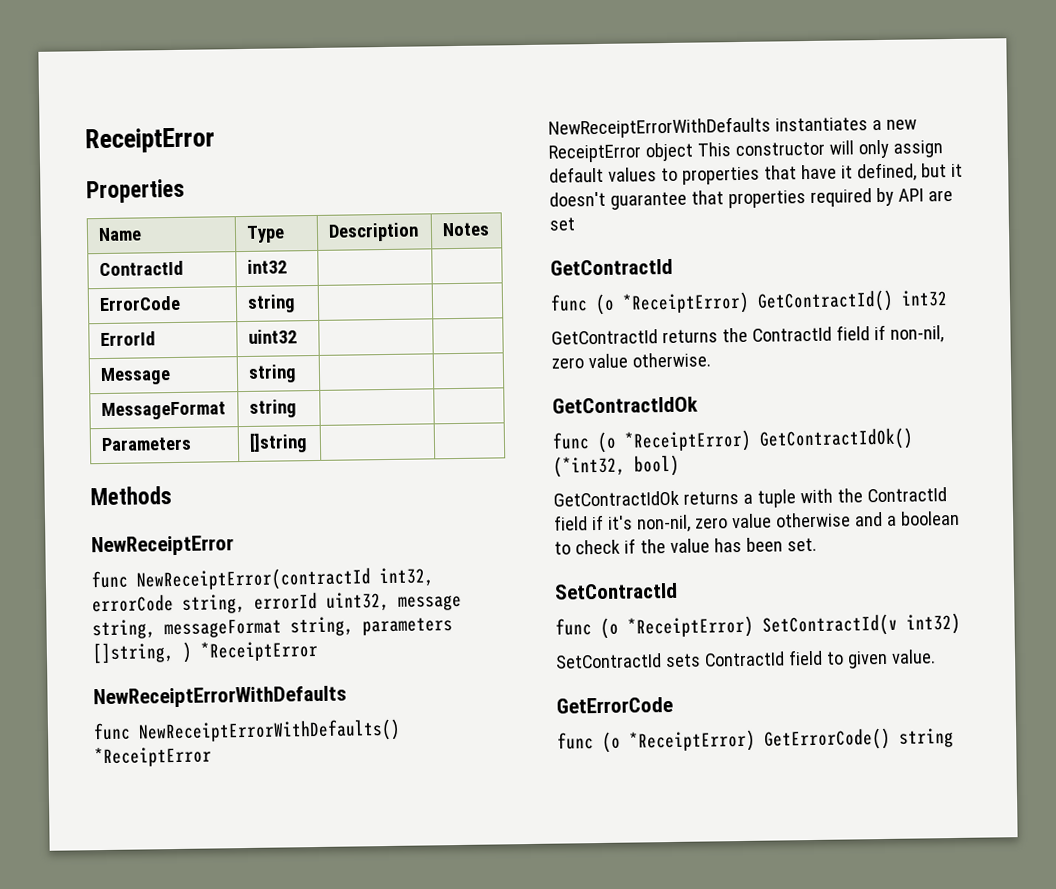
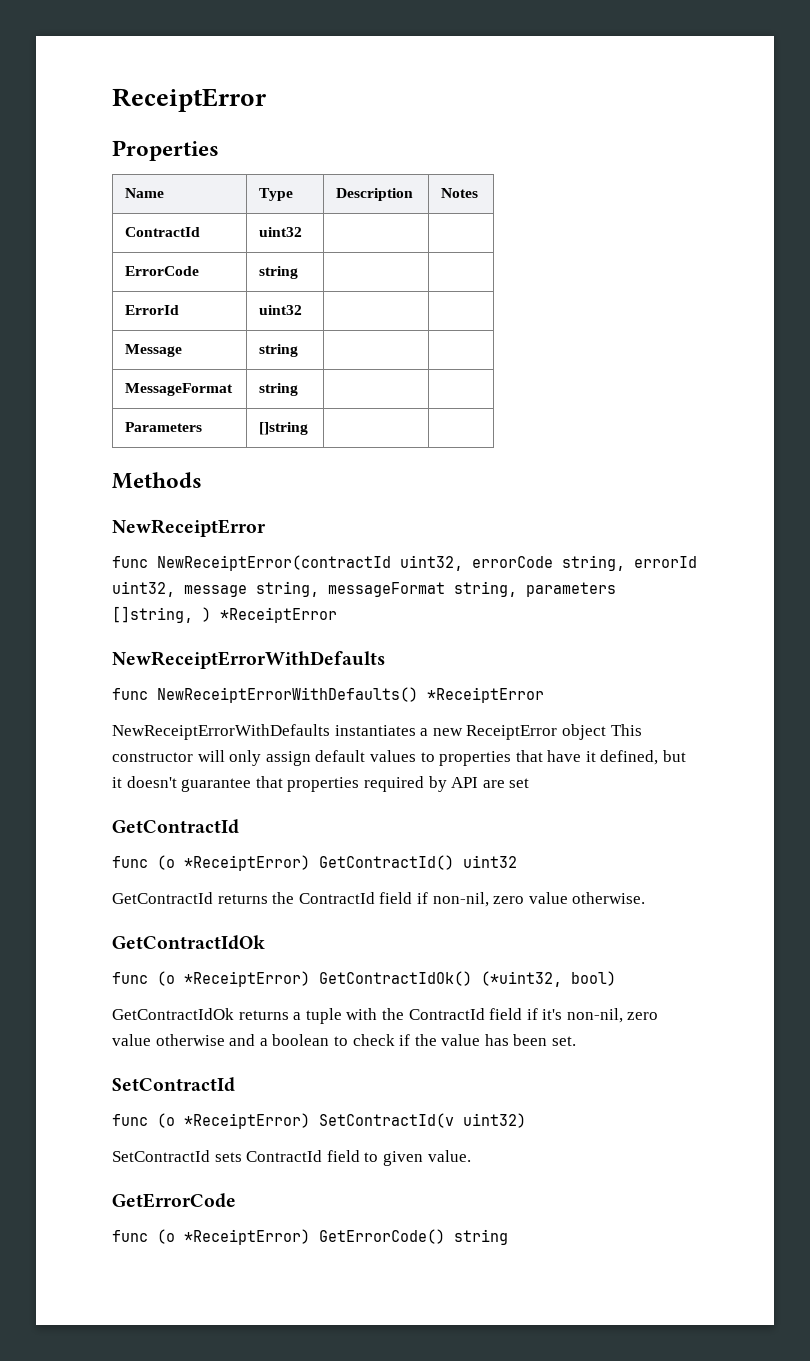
- ContractId | int32 | |
+ ContractId | uint32 | |
- func NewReceiptError(contractId int32, errorCode string, errorId uint32, message string, messageFormat string, parameters []string, ) *ReceiptError
+ func NewReceiptError(contractId uint32, errorCode string, errorId uint32, message string, messageFormat string, parameters []string, ) *ReceiptError
- func (o *ReceiptError) GetContractId() int32
+ func (o *ReceiptError) GetContractId() uint32
- func (o *ReceiptError) GetContractIdOk() (*int32, bool)
+ func (o *ReceiptError) GetContractIdOk() (*uint32, bool)
- func (o *ReceiptError) SetContractId(v int32)
+ func (o *ReceiptError) SetContractId(v uint32)

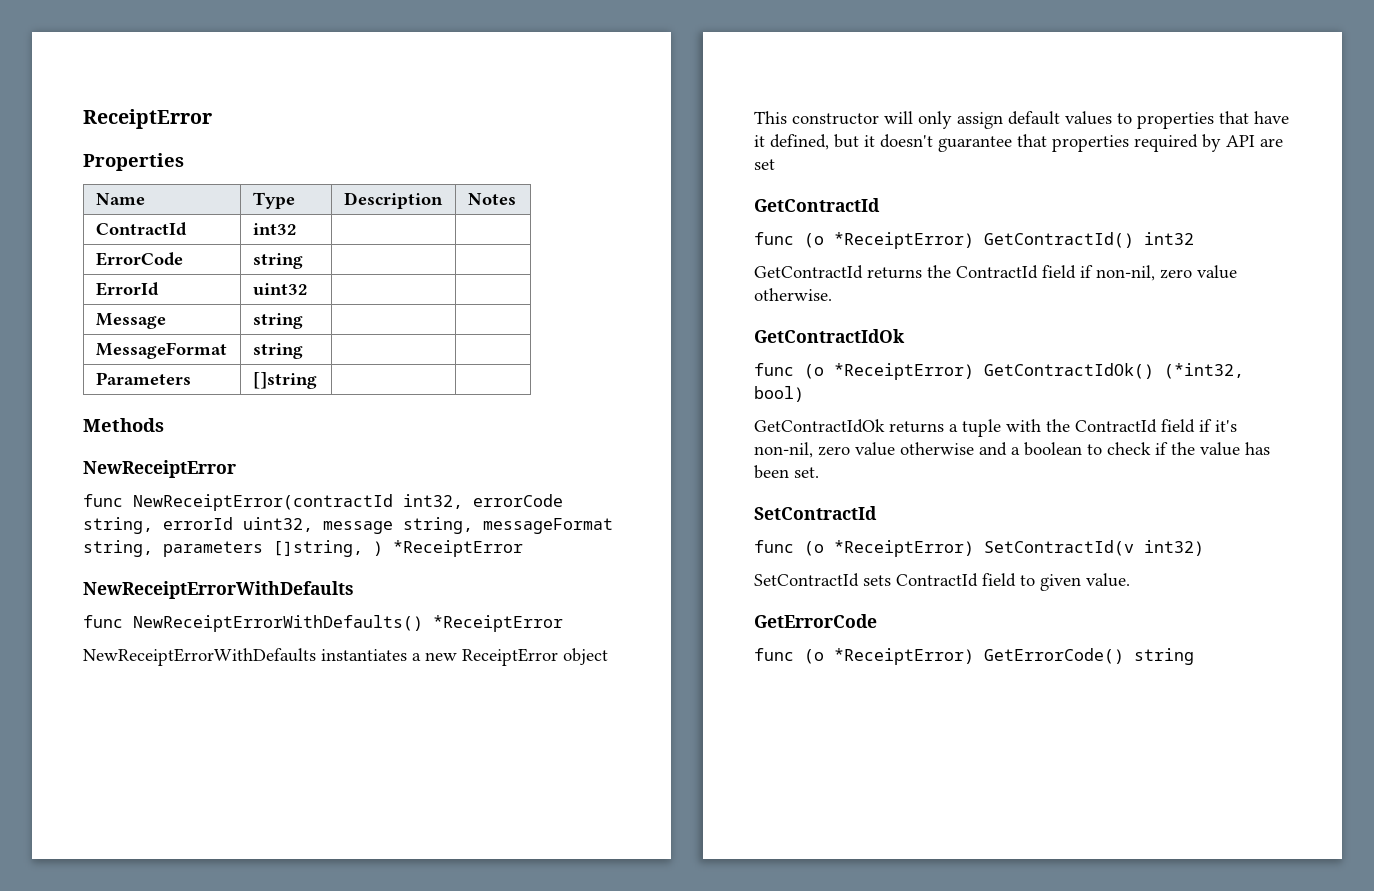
- ContractId | uint32 | |
+ ContractId | int32 | |
- func NewReceiptError(contractId uint32, errorCode string, errorId uint32, message string, messageFormat string, parameters []string, ) *ReceiptError
+ func NewReceiptError(contractId int32, errorCode string, errorId uint32, message string, messageFormat string, parameters []string, ) *ReceiptError
- func (o *ReceiptError) GetContractId() uint32
+ func (o *ReceiptError) GetContractId() int32
- func (o *ReceiptError) GetContractIdOk() (*uint32, bool)
+ func (o *ReceiptError) GetContractIdOk() (*int32, bool)
- func (o *ReceiptError) SetContractId(v uint32)
+ func (o *ReceiptError) SetContractId(v int32)

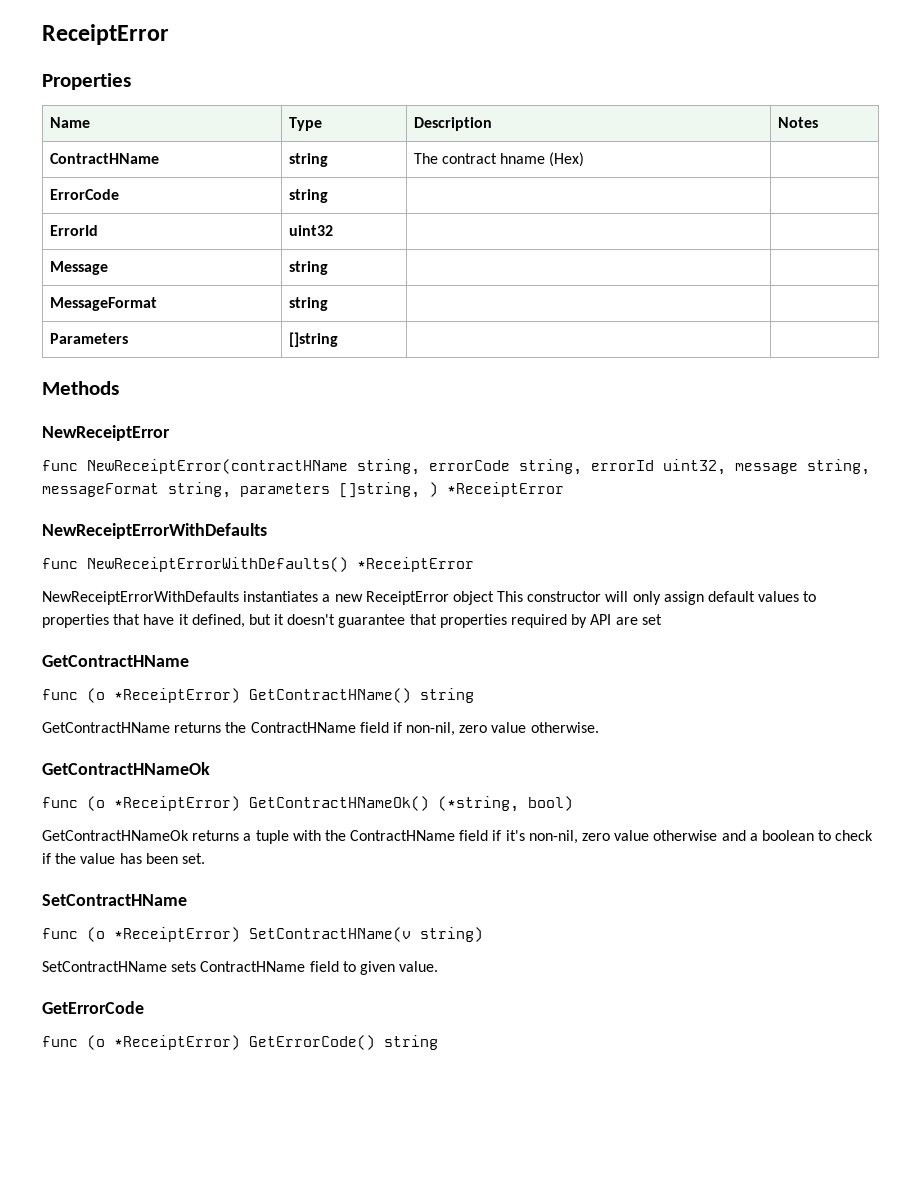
- ContractId | int32 | |
+ ContractHName | string | The contract hname (Hex) |
- func NewReceiptError(contractId int32, errorCode string, errorId uint32, message string, messageFormat string, parameters []string, ) *ReceiptError
+ func NewReceiptError(contractHName string, errorCode string, errorId uint32, message string, messageFormat string, parameters []string, ) *ReceiptError
  NewReceiptErrorWithDefaults instantiates a new ReceiptError object This constructor will only assign default values to properties that have it defined, but it doesn't guarantee that properties required by API are set
- GetContractId
- func (o *ReceiptError) GetContractId() int32
- GetContractId returns the ContractId field if non-nil, zero value otherwise.
- GetContractIdOk
- func (o *ReceiptError) GetContractIdOk() (*int32, bool)
+ GetContractHName
+ func (o *ReceiptError) GetContractHName() string
+ GetContractHName returns the ContractHName field if non-nil, zero value otherwise.
+ GetContractHNameOk
+ func (o *ReceiptError) GetContractHNameOk() (*string, bool)
- GetContractIdOk returns a tuple with the ContractId field if it's non-nil, zero value otherwise and a boolean to check if the value has been set.
- SetContractId
- func (o *ReceiptError) SetContractId(v int32)
- SetContractId sets ContractId field to given value.
+ GetContractHNameOk returns a tuple with the ContractHName field if it's non-nil, zero value otherwise and a boolean to check if the value has been set.
+ SetContractHName
+ func (o *ReceiptError) SetContractHName(v string)
+ SetContractHName sets ContractHName field to given value.

